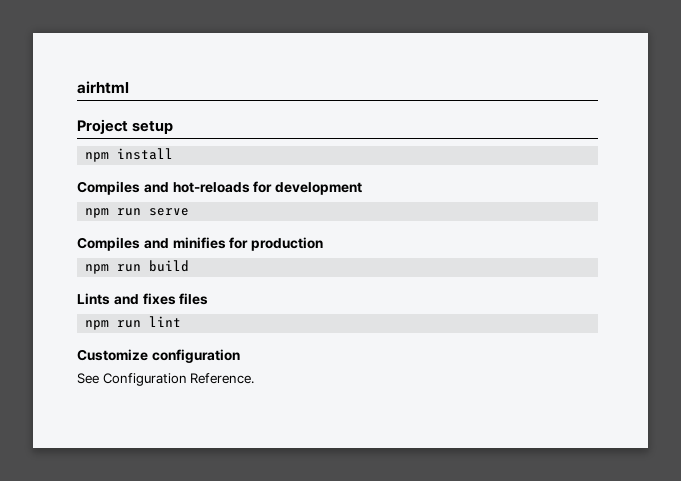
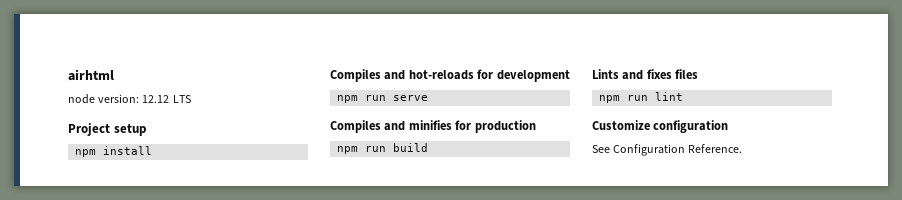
+ node version: 12.12 LTS

